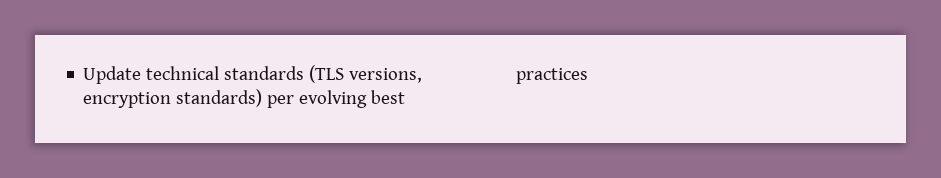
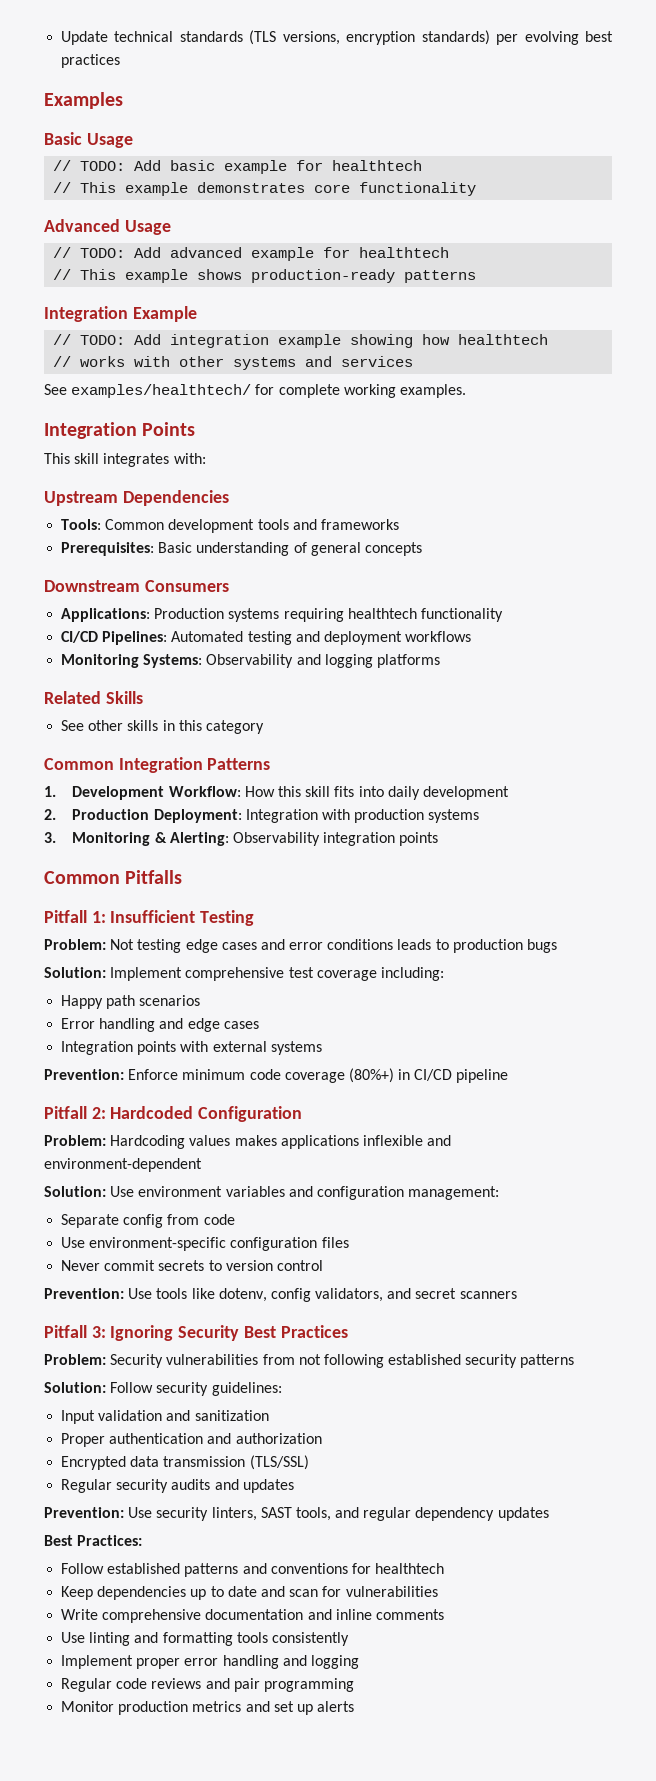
+ Examples
+ Basic Usage
+ // TODO: Add basic example for healthtech
+ // This example demonstrates core functionality
+ Advanced Usage
+ // TODO: Add advanced example for healthtech
+ // This example shows production-ready patterns
+ Integration Example
+ // TODO: Add integration example showing how healthtech
+ // works with other systems and services
+ See examples/healthtech/ for complete working examples.
+ Integration Points
+ This skill integrates with:
+ Upstream Dependencies
+ Tools: Common development tools and frameworks
+ Prerequisites: Basic understanding of general concepts
+ Downstream Consumers
+ Applications: Production systems requiring healthtech functionality
+ CI/CD Pipelines: Automated testing and deployment workflows
+ Monitoring Systems: Observability and logging platforms
+ Related Skills
+ See other skills in this category
+ Common Integration Patterns
+ 1. Development Workflow: How this skill fits into daily development
+ 2. Production Deployment: Integration with production systems
+ 3. Monitoring & Alerting: Observability integration points
+ Common Pitfalls
+ Pitfall 1: Insufficient Testing
+ Problem: Not testing edge cases and error conditions leads to production bugs
+ Solution: Implement comprehensive test coverage including:
+ Happy path scenarios
+ Error handling and edge cases
+ Integration points with external systems
+ Prevention: Enforce minimum code coverage (80%+) in CI/CD pipeline
+ Pitfall 2: Hardcoded Configuration
+ Problem: Hardcoding values makes applications inflexible and environment-dependent
+ Solution: Use environment variables and configuration management:
+ Separate config from code
+ Use environment-specific configuration files
+ Never commit secrets to version control
+ Prevention: Use tools like dotenv, config validators, and secret scanners
+ Pitfall 3: Ignoring Security Best Practices
+ Problem: Security vulnerabilities from not following established security patterns
+ Solution: Follow security guidelines:
+ Input validation and sanitization
+ Proper authentication and authorization
+ Encrypted data transmission (TLS/SSL)
+ Regular security audits and updates
+ Prevention: Use security linters, SAST tools, and regular dependency updates
+ Best Practices:
+ Follow established patterns and conventions for healthtech
+ Keep dependencies up to date and scan for vulnerabilities
+ Write comprehensive documentation and inline comments
+ Use linting and formatting tools consistently
+ Implement proper error handling and logging
+ Regular code reviews and pair programming
+ Monitor production metrics and set up alerts

